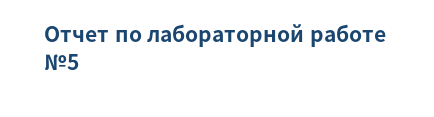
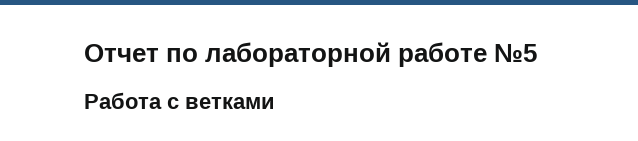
+ Работа с ветками

